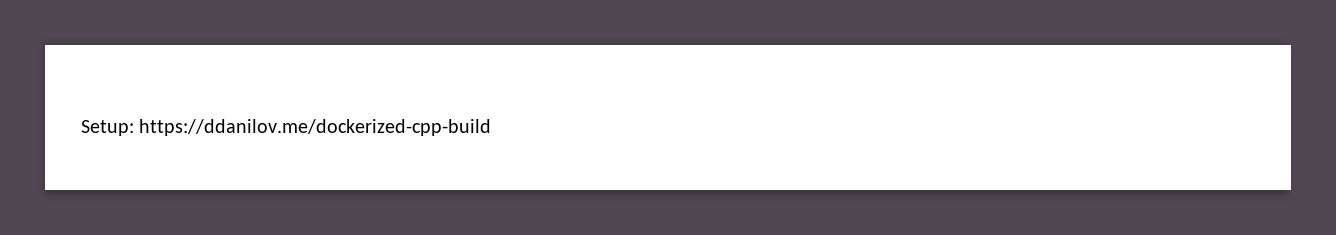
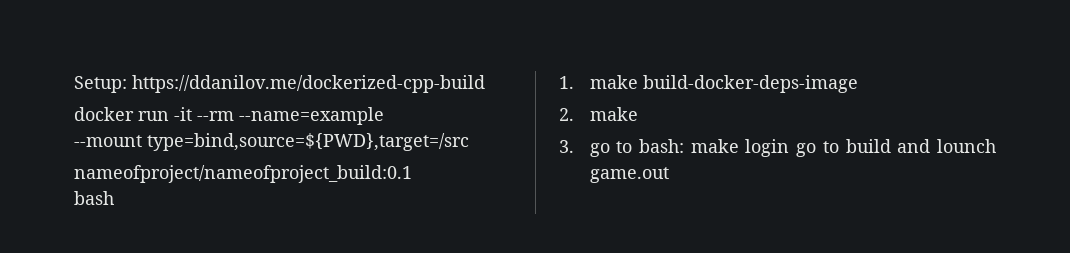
+ docker run -it --rm --name=example
+ --mount type=bind,source=${PWD},target=/src
+ nameofproject/nameofproject_build:0.1
+ bash
+ 1. make build-docker-deps-image
+ 2. make
+ 3. go to bash: make login go to build and lounch game.out

